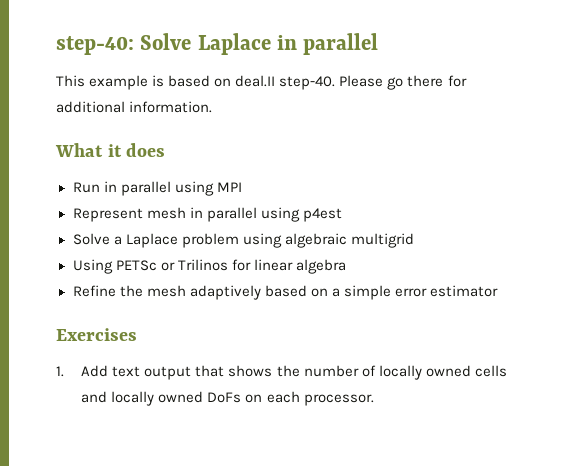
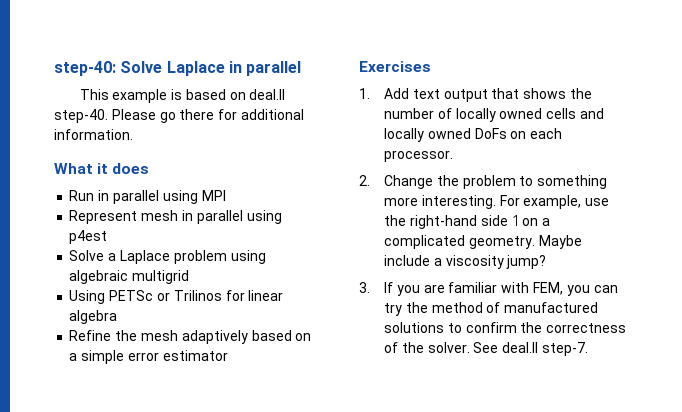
+ 2. Change the problem to something more interesting. For example, use the right-hand side 1 on a complicated geometry. Maybe include a viscosity jump?
+ 3. If you are familiar with FEM, you can try the method of manufactured solutions to confirm the correctness of the solver. See deal.II step-7.

